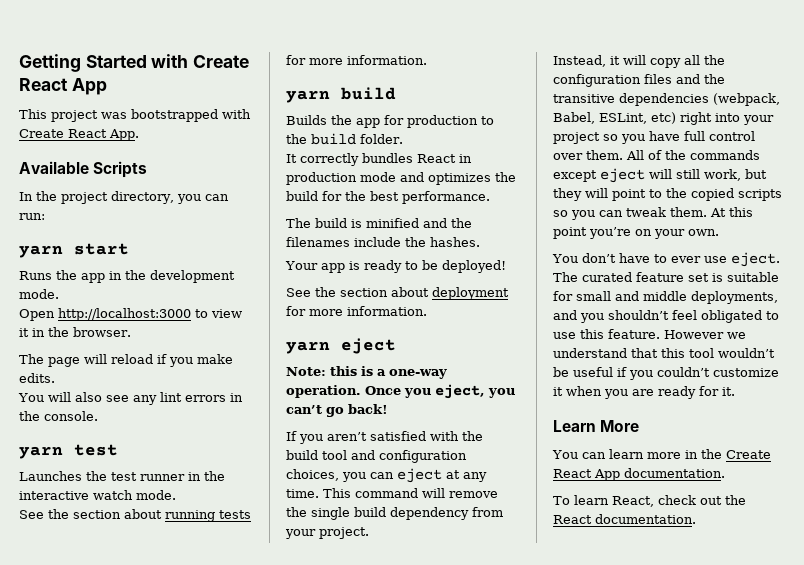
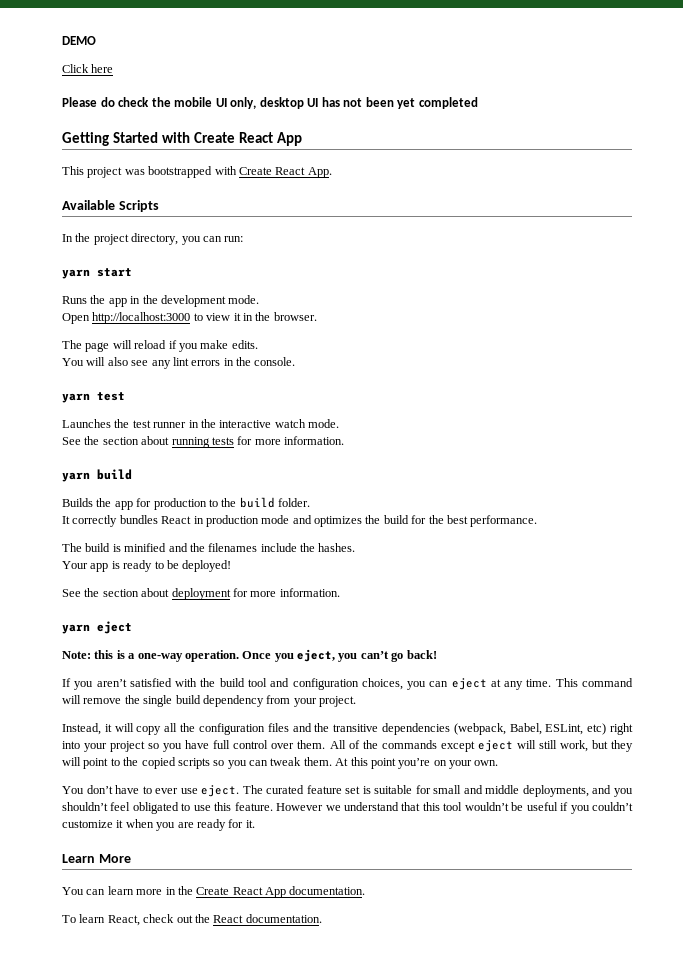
+ DEMO
+ Click here
+ Please do check the mobile UI only, desktop UI has not been yet completed

